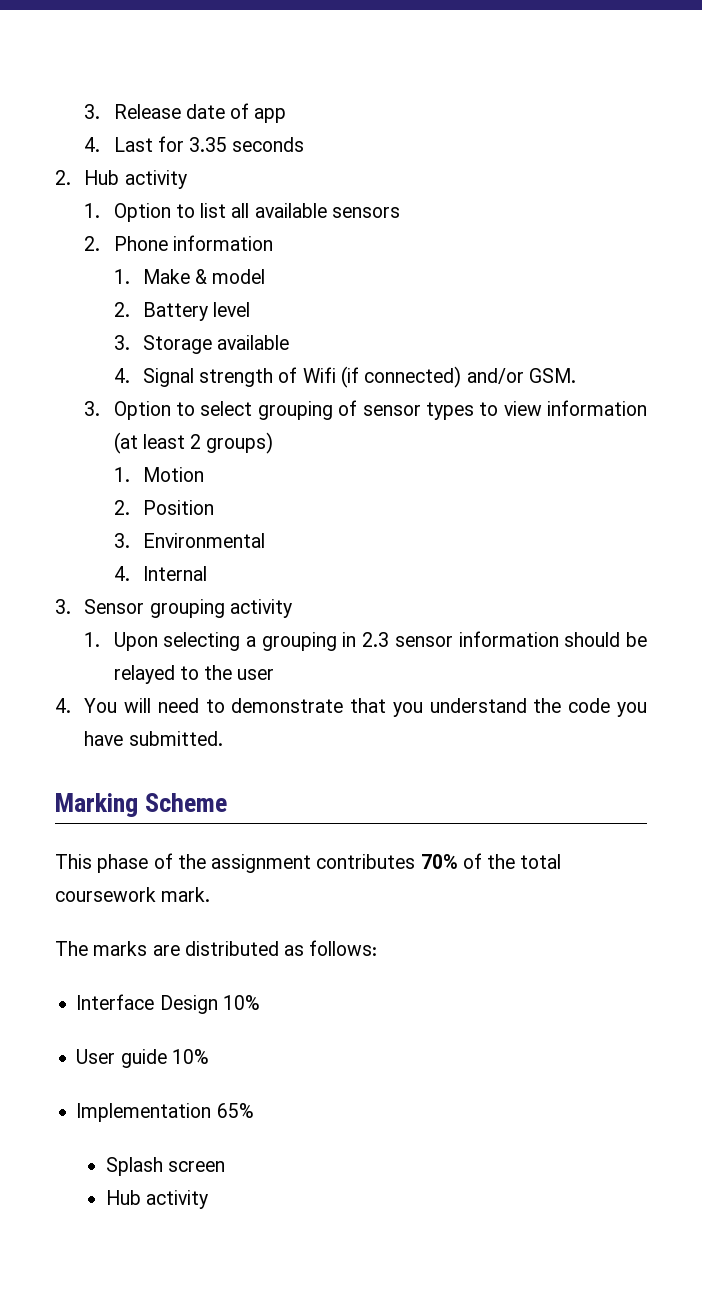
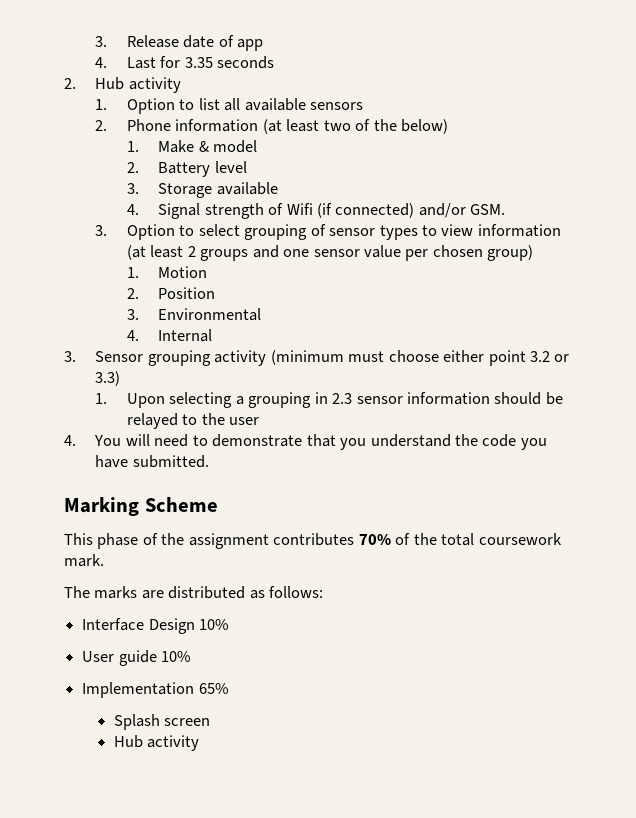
- 2. Phone information
+ 2. Phone information (at least two of the below)
- 3. Option to select grouping of sensor types to view information (at least 2 groups)
+ 3. Option to select grouping of sensor types to view information (at least 2 groups and one sensor value per chosen group)
- 3. Sensor grouping activity
+ 3. Sensor grouping activity (minimum must choose either point 3.2 or 3.3)

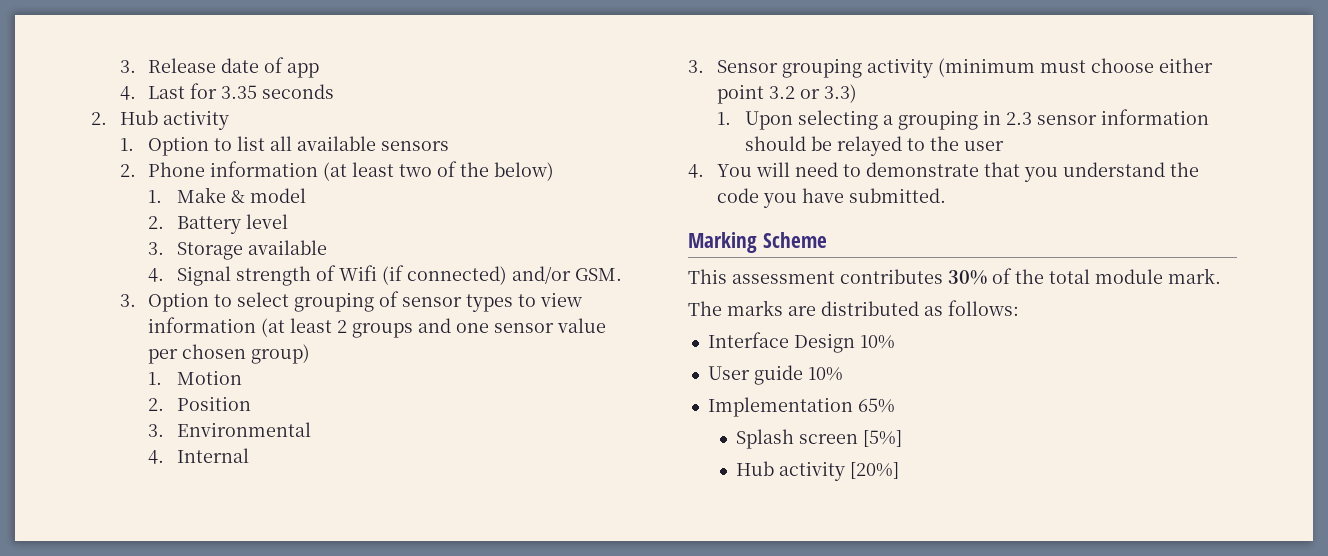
- This phase of the assignment contributes 70% of the total coursework mark.
+ This assessment contributes 30% of the total module mark.
- Splash screen
- Hub activity
+ Splash screen [5%]
+ Hub activity [20%]

